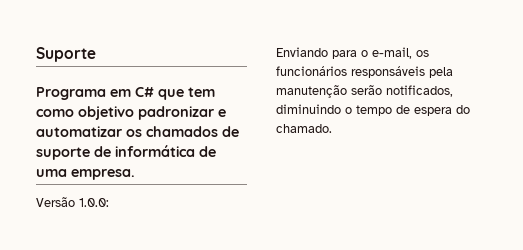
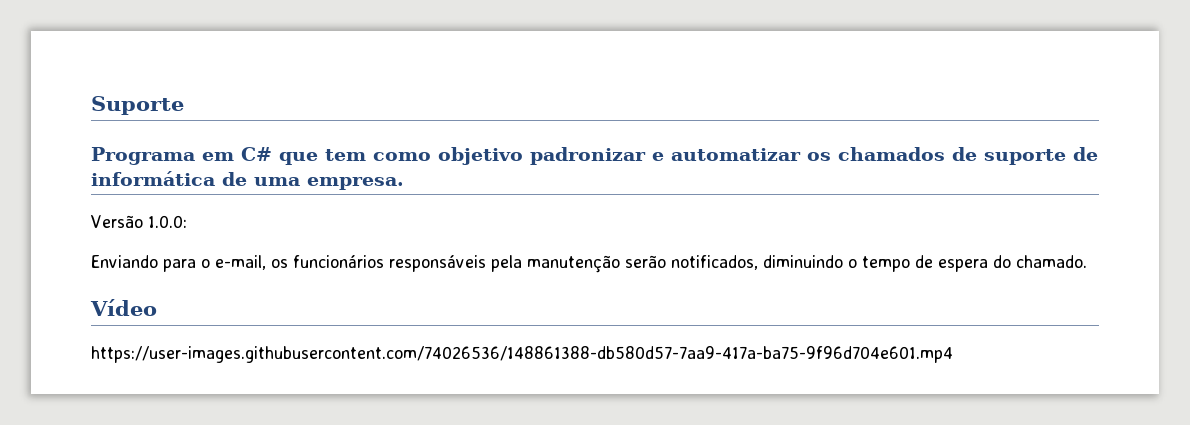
+ Vídeo
+ https://user-images.githubusercontent.com/74026536/148861388-db580d57-7aa9-417a-ba75-9f96d704e601.mp4

